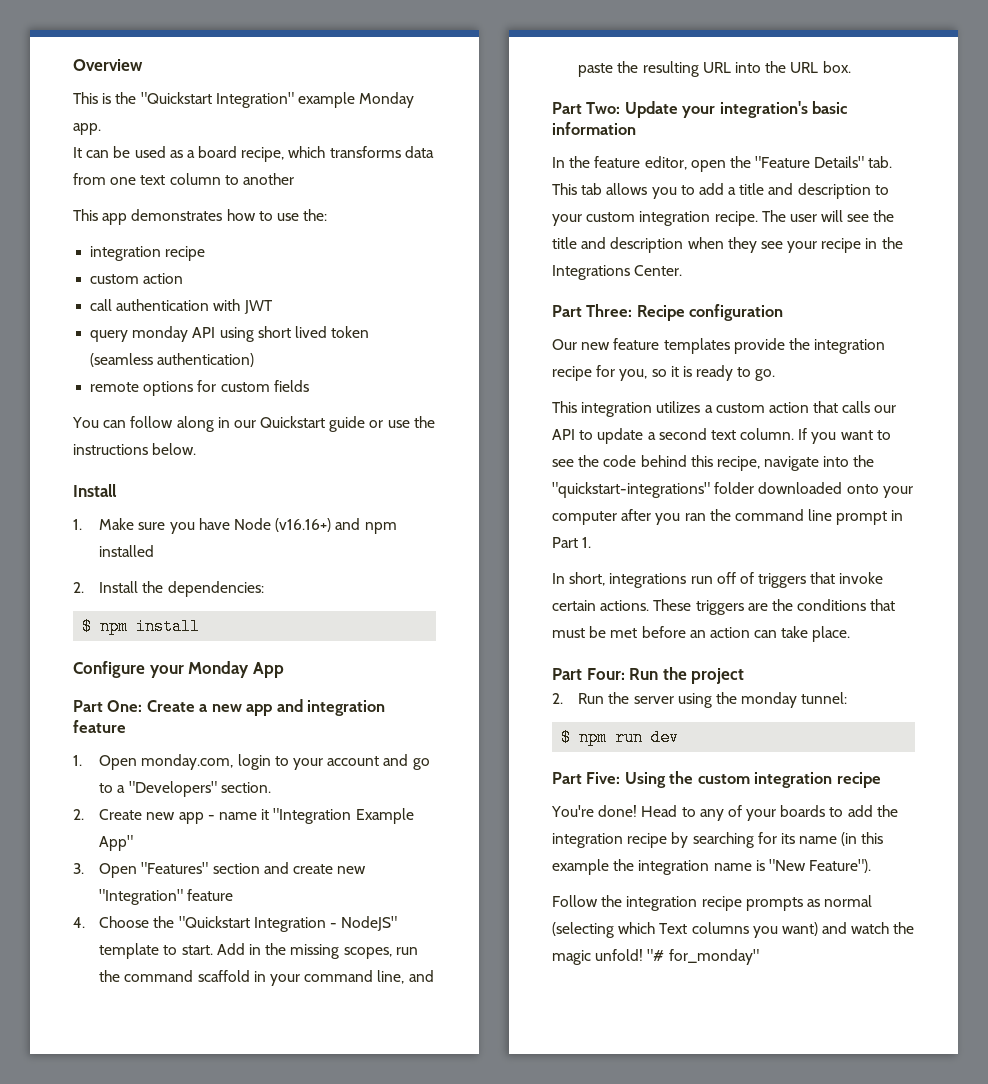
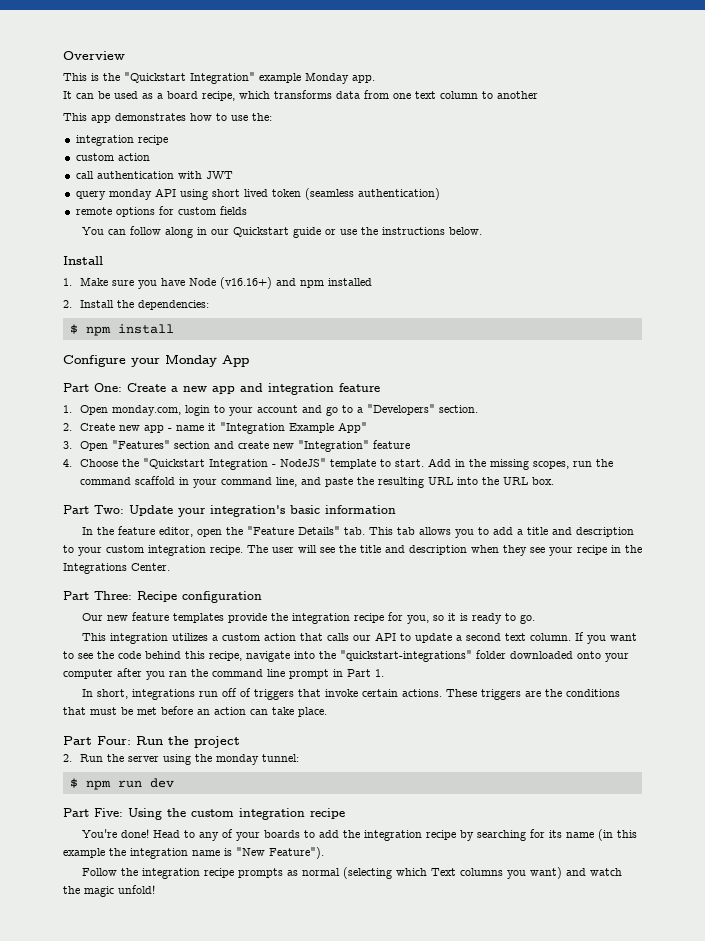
- "# for_monday"

